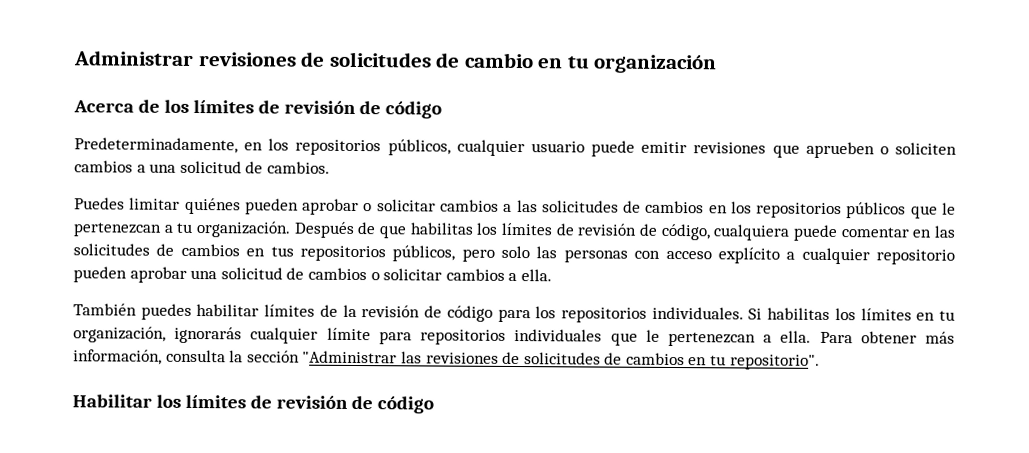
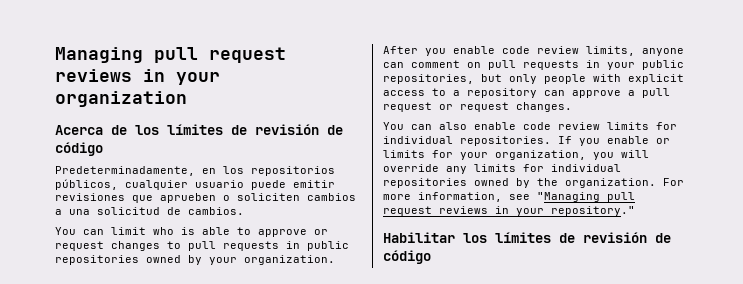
- Administrar revisiones de solicitudes de cambio en tu organización
+ Managing pull request reviews in your organization
- Puedes limitar quiénes pueden aprobar o solicitar cambios a las solicitudes de cambios en los repositorios públicos que le pertenezcan a tu organización. Después de que habilitas los límites de revisión de código, cualquiera puede comentar en las solicitudes de cambios en tus repositorios públicos, pero solo las personas con acceso explícito a cualquier repositorio pueden aprobar una solicitud de cambios o solicitar cambios a ella.
- También puedes habilitar límites de la revisión de código para los repositorios individuales. Si habilitas los límites en tu organización, ignorarás cualquier límite para repositorios individuales que le pertenezcan a ella. Para obtener más información, consulta la sección "Administrar las revisiones de solicitudes de cambios en tu repositorio".
+ You can limit who is able to approve or request changes to pull requests in public repositories owned by your organization. After you enable code review limits, anyone can comment on pull requests in your public repositories, but only people with explicit access to a repository can approve a pull request or request changes.
+ You can also enable code review limits for individual repositories. If you enable or limits for your organization, you will override any limits for individual repositories owned by the organization. For more information, see "Managing pull request reviews in your repository."

